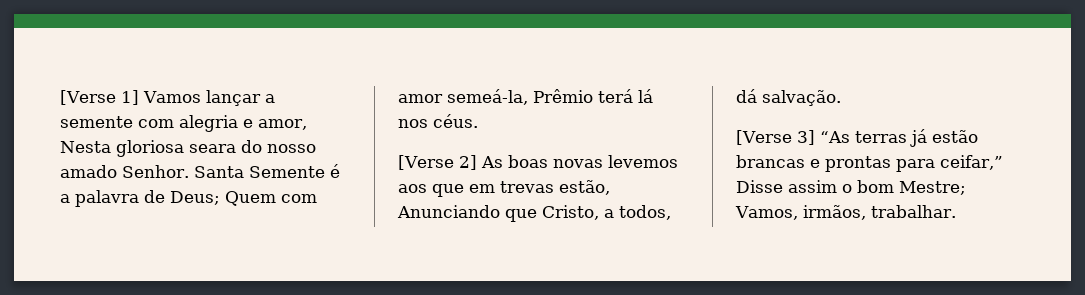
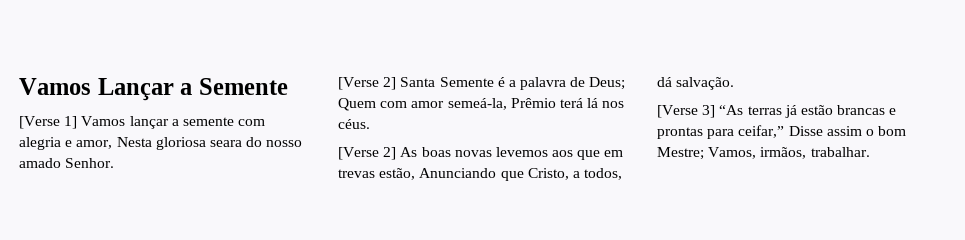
+ Vamos Lançar a Semente
- [Verse 1] Vamos lançar a semente com alegria e amor, Nesta gloriosa seara do nosso amado Senhor. Santa Semente é a palavra de Deus; Quem com amor semeá-la, Prêmio terá lá nos céus.
+ [Verse 1] Vamos lançar a semente com alegria e amor, Nesta gloriosa seara do nosso amado Senhor.
+ [Verse 2] Santa Semente é a palavra de Deus; Quem com amor semeá-la, Prêmio terá lá nos céus.

